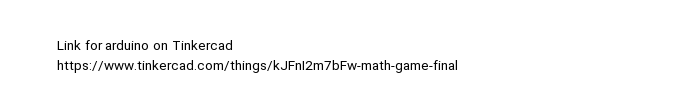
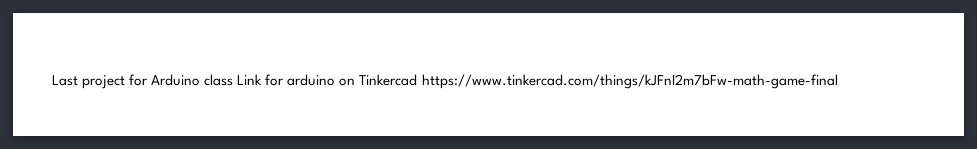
- Link for arduino on Tinkercad https://www.tinkercad.com/things/kJFnI2m7bFw-math-game-final
+ Last project for Arduino class Link for arduino on Tinkercad https://www.tinkercad.com/things/kJFnI2m7bFw-math-game-final

